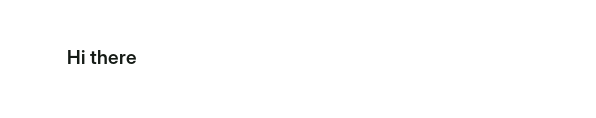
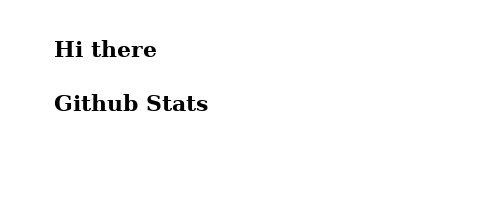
+ Github Stats

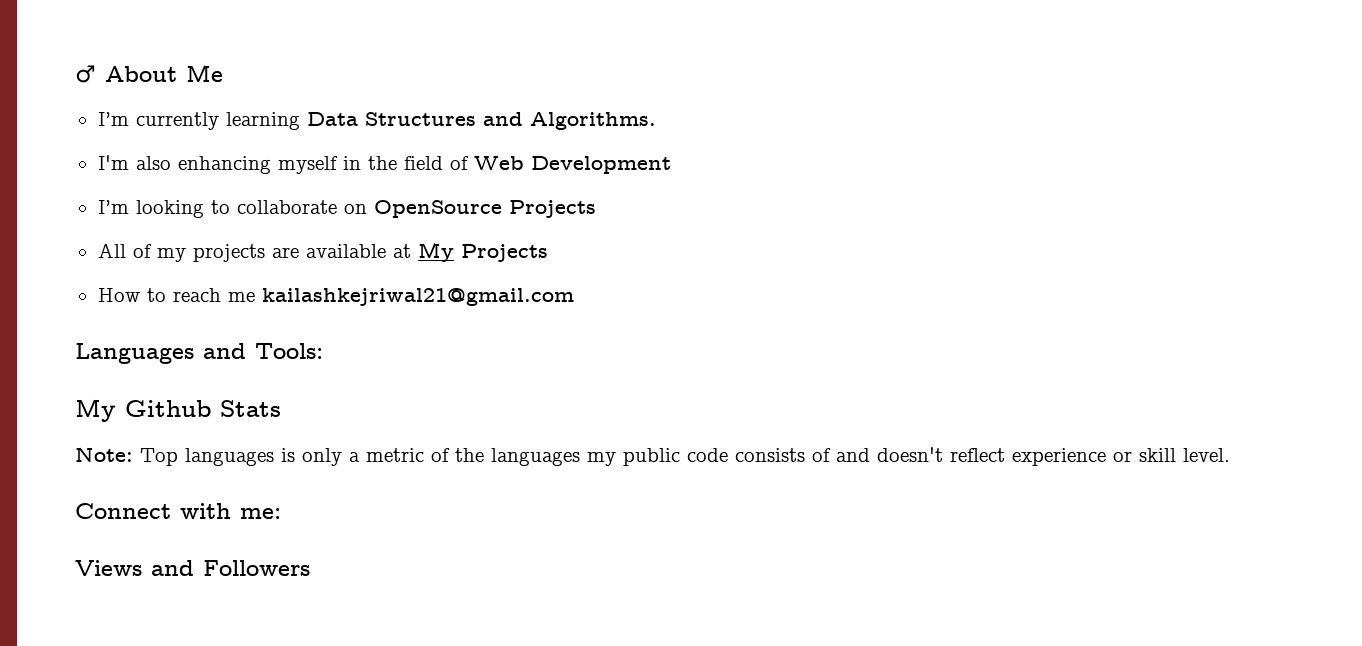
- Hi there
- Github Stats
+ ♂ About Me
+ I’m currently learning Data Structures and Algorithms.
+ I'm also enhancing myself in the field of Web Development
+ I’m looking to collaborate on OpenSource Projects
+ All of my projects are available at My Projects
+ How to reach me kailashkejriwal21@gmail.com
+ Languages and Tools:
+ My Github Stats
+ Note: Top languages is only a metric of the languages my public code consists of and doesn't reflect experience or skill level.
+ Connect with me:
+ Views and Followers

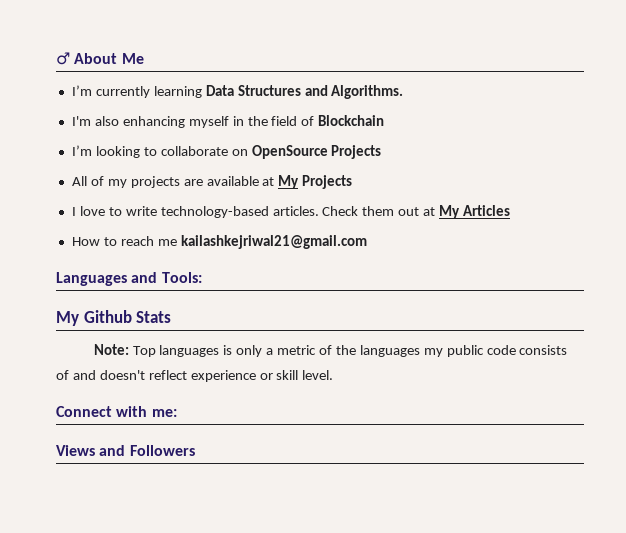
- I'm also enhancing myself in the field of Web Development
+ I'm also enhancing myself in the field of Blockchain
+ I love to write technology-based articles. Check them out at My Articles

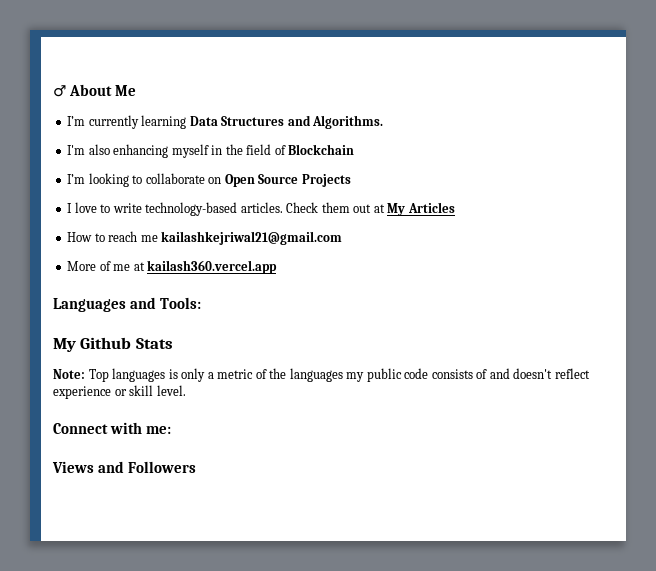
- I’m looking to collaborate on OpenSource Projects
- All of my projects are available at My Projects
+ I’m looking to collaborate on Open Source Projects
+ More of me at kailash360.vercel.app

